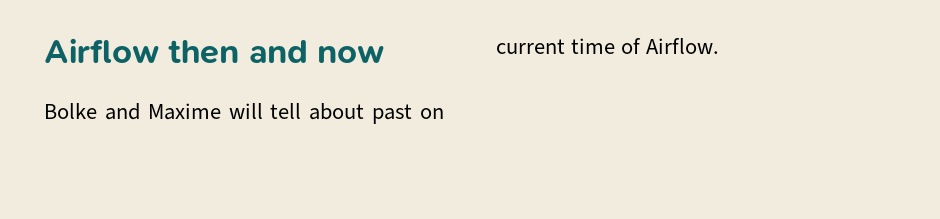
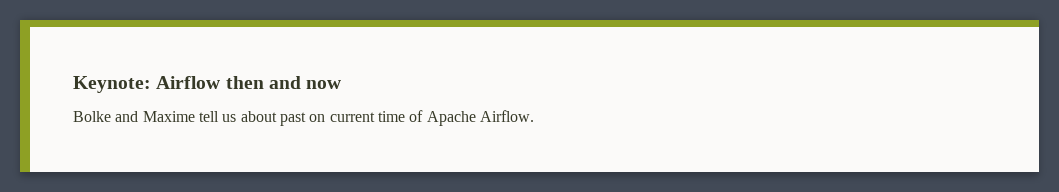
- Airflow then and now
+ Keynote: Airflow then and now
- Bolke and Maxime will tell about past on current time of Airflow.
+ Bolke and Maxime tell us about past on current time of Apache Airflow.

